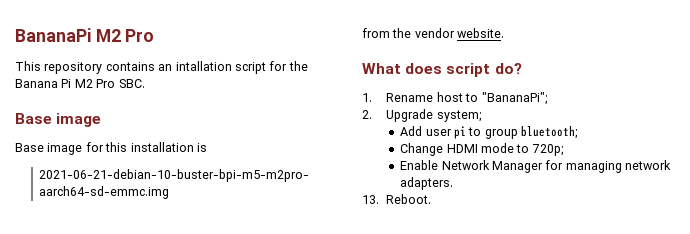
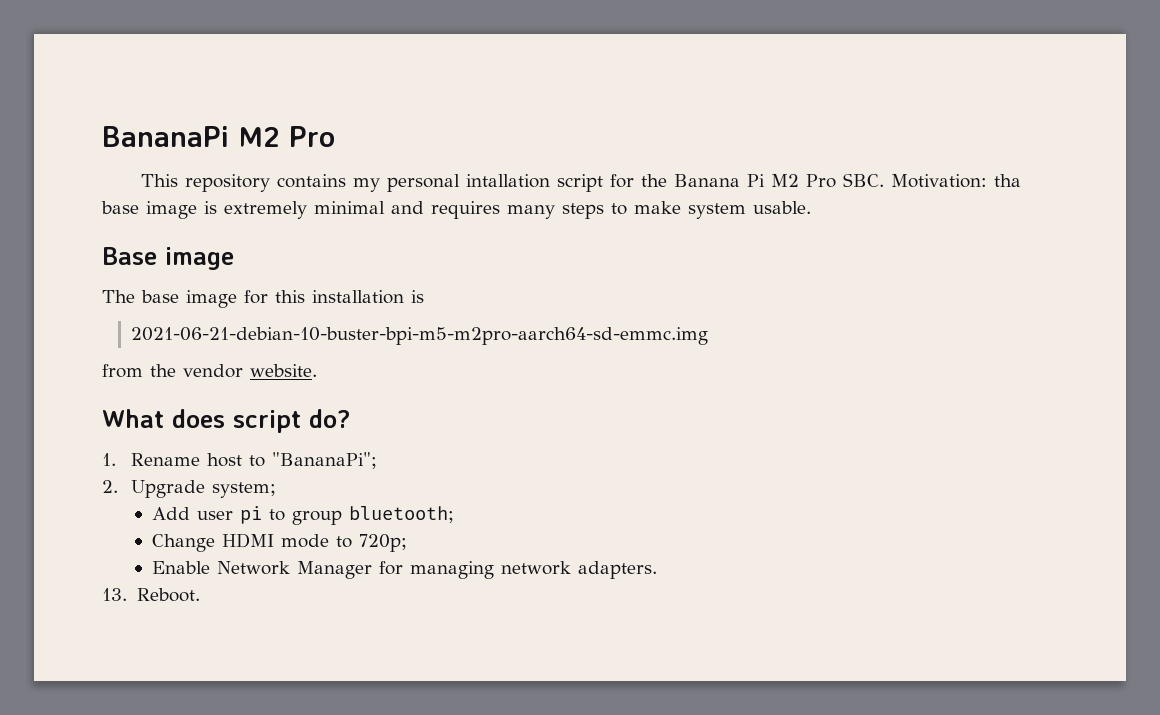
- This repository contains an intallation script for the Banana Pi M2 Pro SBC.
+ This repository contains my personal intallation script for the Banana Pi M2 Pro SBC. Motivation: tha base image is extremely minimal and requires many steps to make system usable.
- Base image for this installation is
+ The base image for this installation is

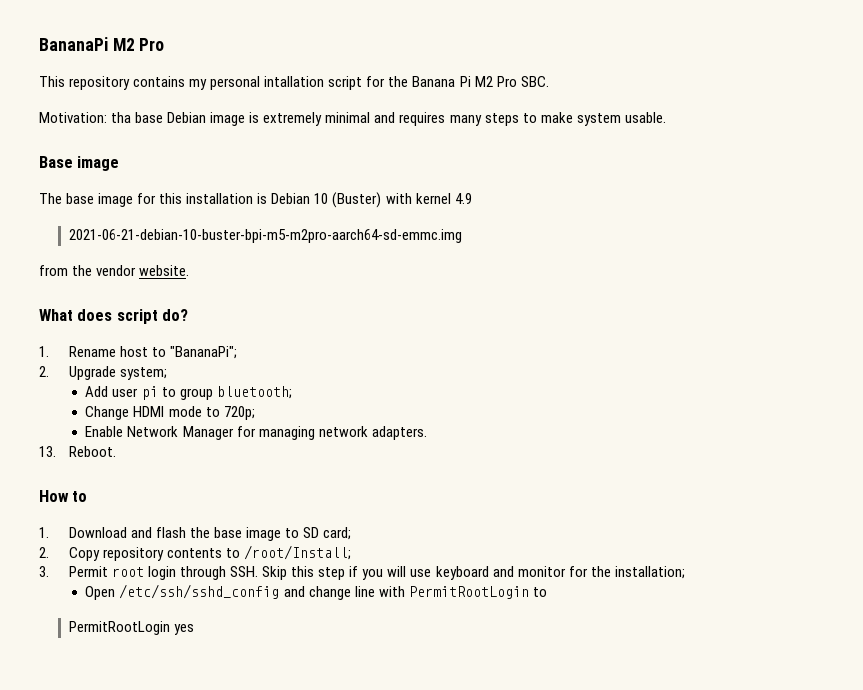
- This repository contains my personal intallation script for the Banana Pi M2 Pro SBC. Motivation: tha base image is extremely minimal and requires many steps to make system usable.
+ This repository contains my personal intallation script for the Banana Pi M2 Pro SBC.
+ Motivation: tha base Debian image is extremely minimal and requires many steps to make system usable.
- The base image for this installation is
+ The base image for this installation is Debian 10 (Buster) with kernel 4.9
+ How to
+ 1. Download and flash the base image to SD card;
+ 2. Copy repository contents to /root/Install;
+ 3. Permit root login through SSH. Skip this step if you will use keyboard and monitor for the installation;
+ Open /etc/ssh/sshd_config and change line with PermitRootLogin to
+ PermitRootLogin yes

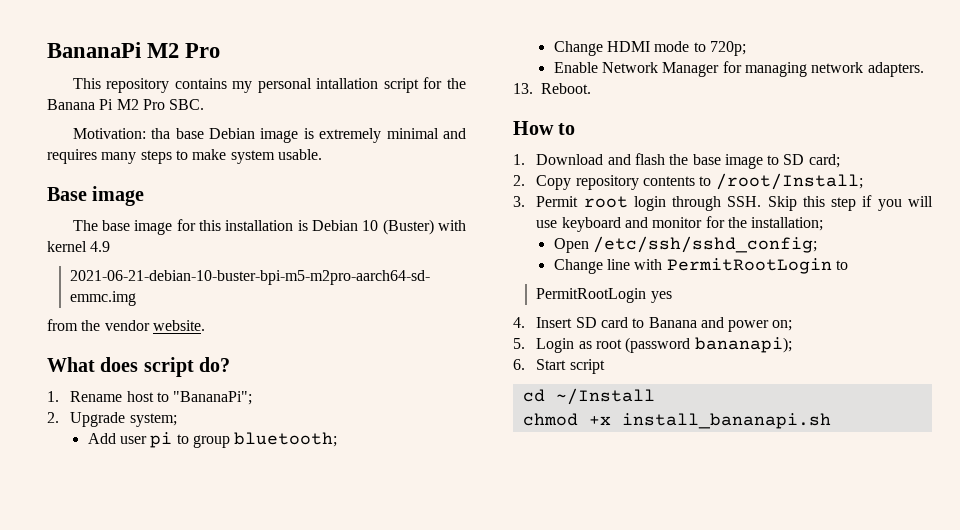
- Open /etc/ssh/sshd_config and change line with PermitRootLogin to
+ Open /etc/ssh/sshd_config;
+ Change line with PermitRootLogin to
+ 4. Insert SD card to Banana and power on;
+ 5. Login as root (password bananapi);
+ 6. Start script
+ cd ~/Install
+ chmod +x install_bananapi.sh

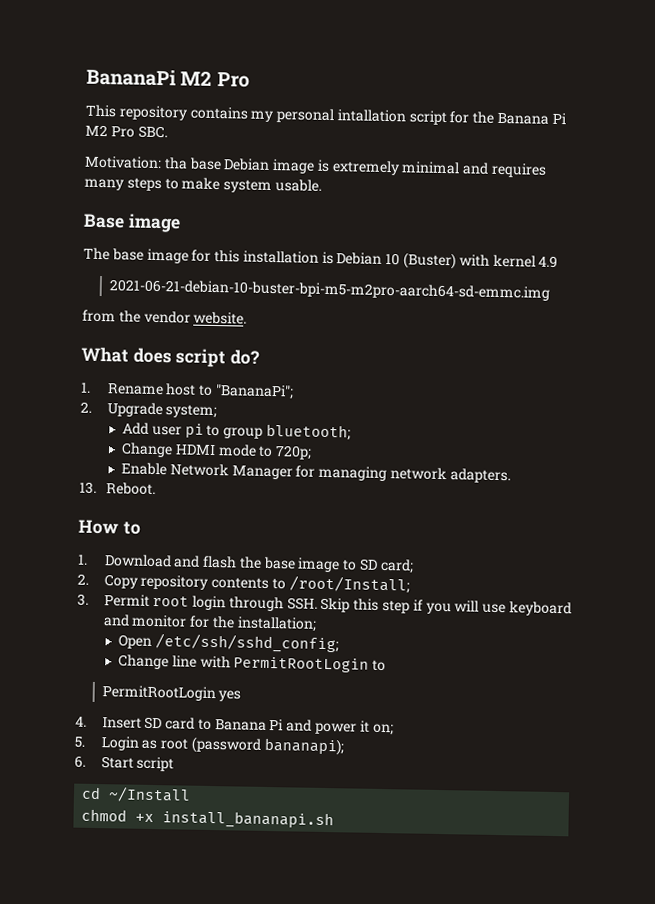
- 4. Insert SD card to Banana and power on;
+ 4. Insert SD card to Banana Pi and power it on;

